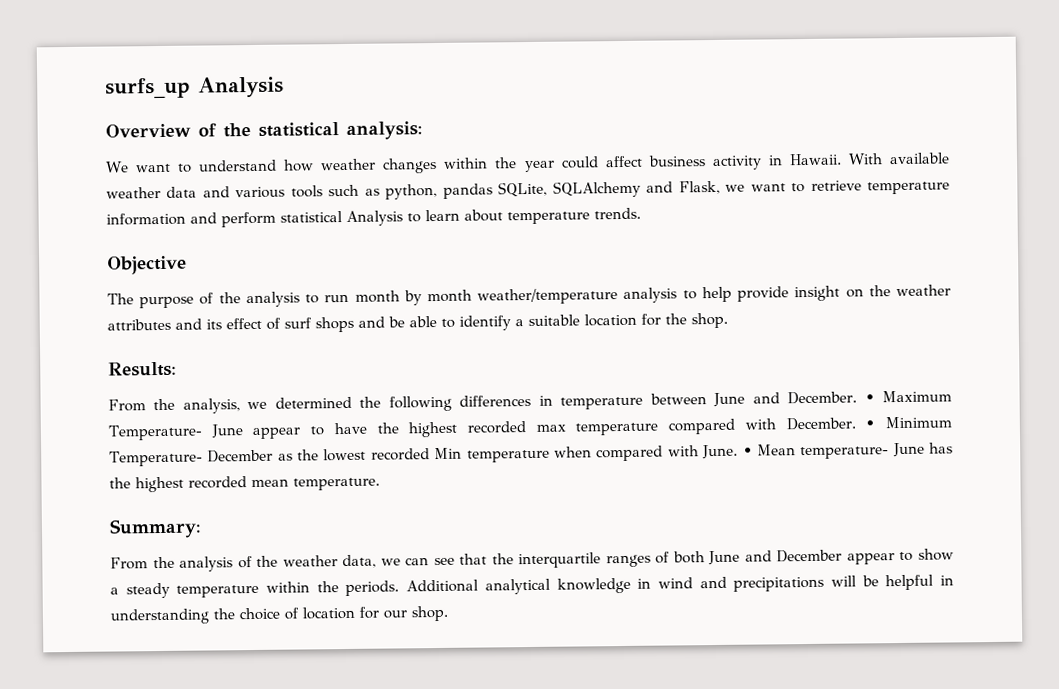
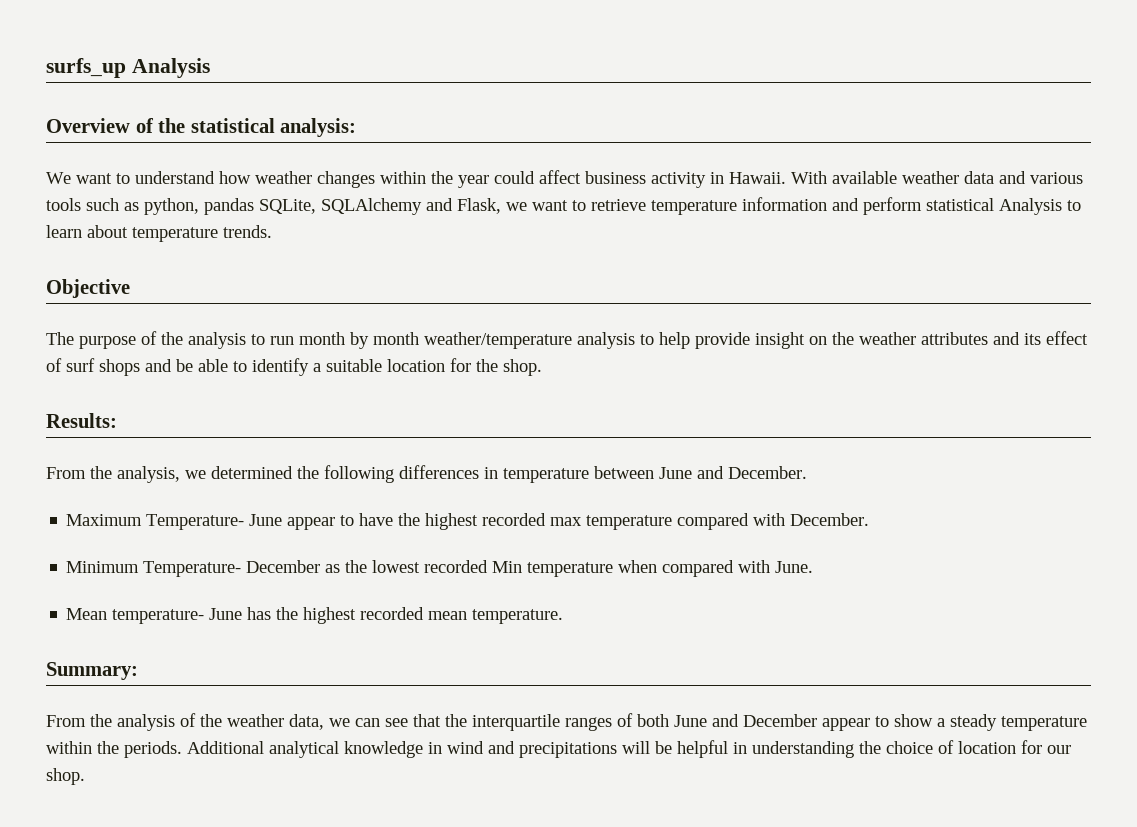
- From the analysis, we determined the following differences in temperature between June and December. • Maximum Temperature- June appear to have the highest recorded max temperature compared with December. • Minimum Temperature- December as the lowest recorded Min temperature when compared with June. • Mean temperature- June has the highest recorded mean temperature.
+ From the analysis, we determined the following differences in temperature between June and December.
+ Maximum Temperature- June appear to have the highest recorded max temperature compared with December.
+ Minimum Temperature- December as the lowest recorded Min temperature when compared with June.
+ Mean temperature- June has the highest recorded mean temperature.

